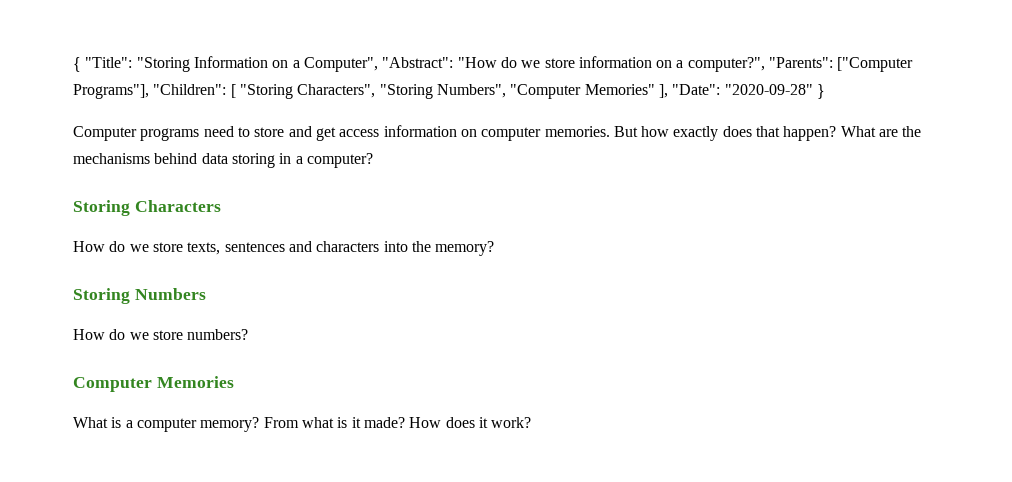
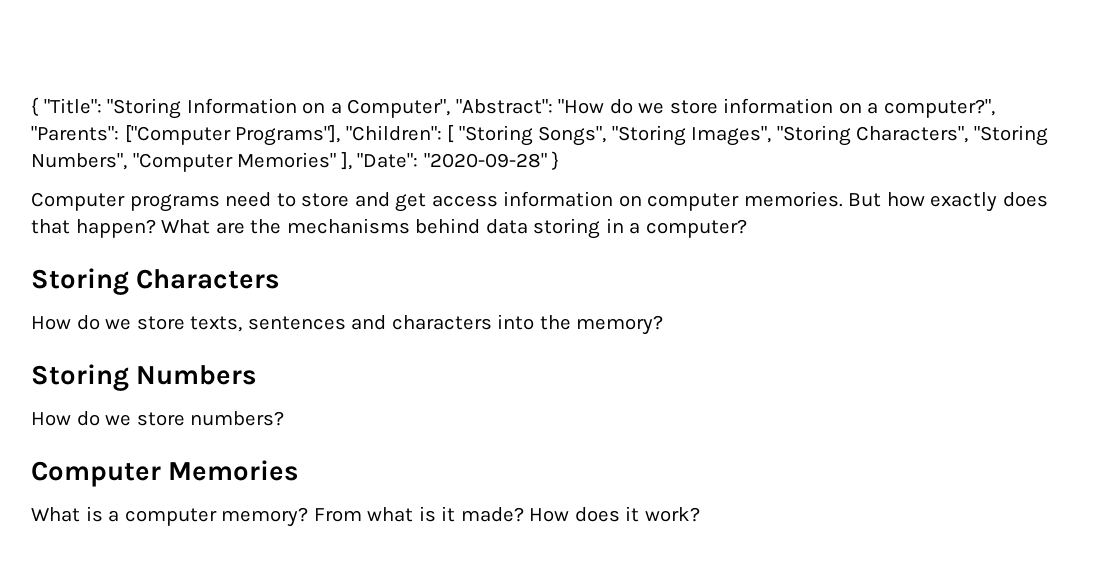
- { "Title": "Storing Information on a Computer", "Abstract": "How do we store information on a computer?", "Parents": ["Computer Programs"], "Children": [ "Storing Characters", "Storing Numbers", "Computer Memories" ], "Date": "2020-09-28" }
+ { "Title": "Storing Information on a Computer", "Abstract": "How do we store information on a computer?", "Parents": ["Computer Programs"], "Children": [ "Storing Songs", "Storing Images", "Storing Characters", "Storing Numbers", "Computer Memories" ], "Date": "2020-09-28" }

